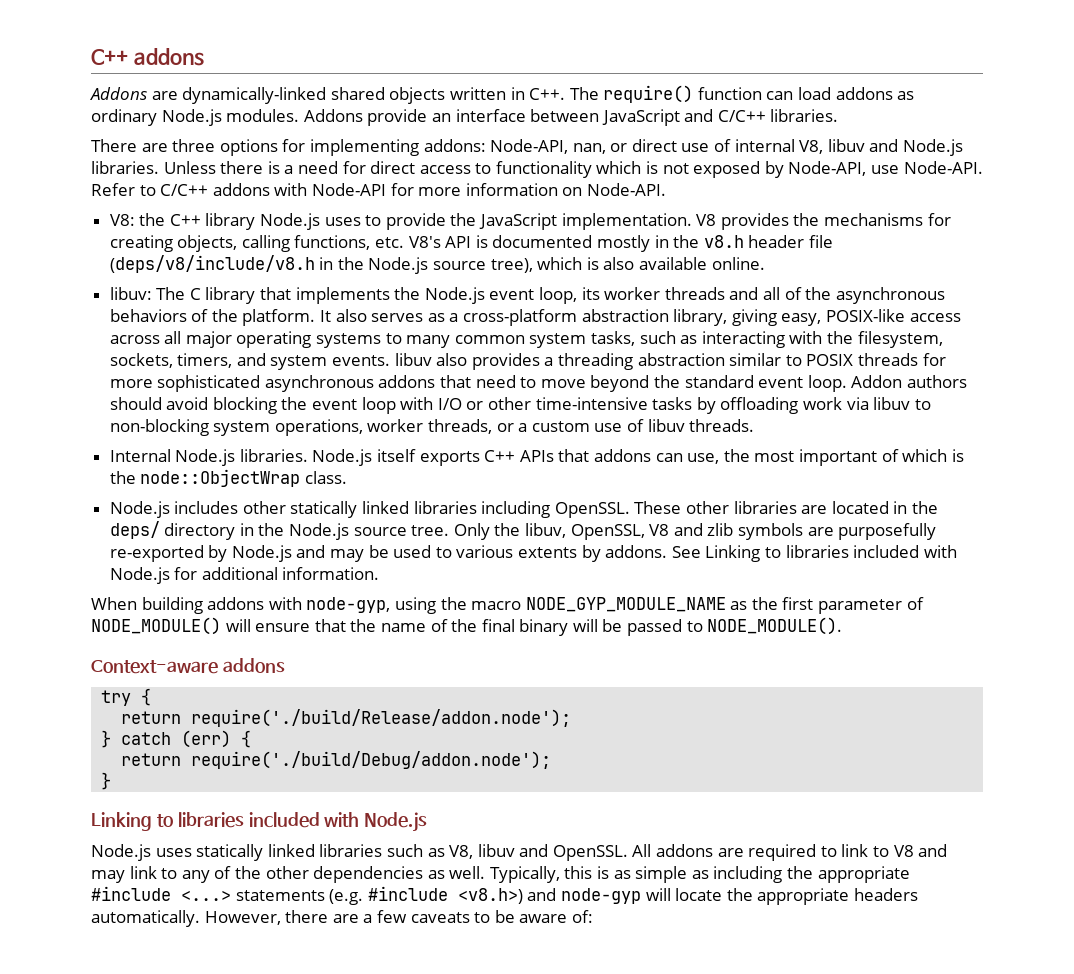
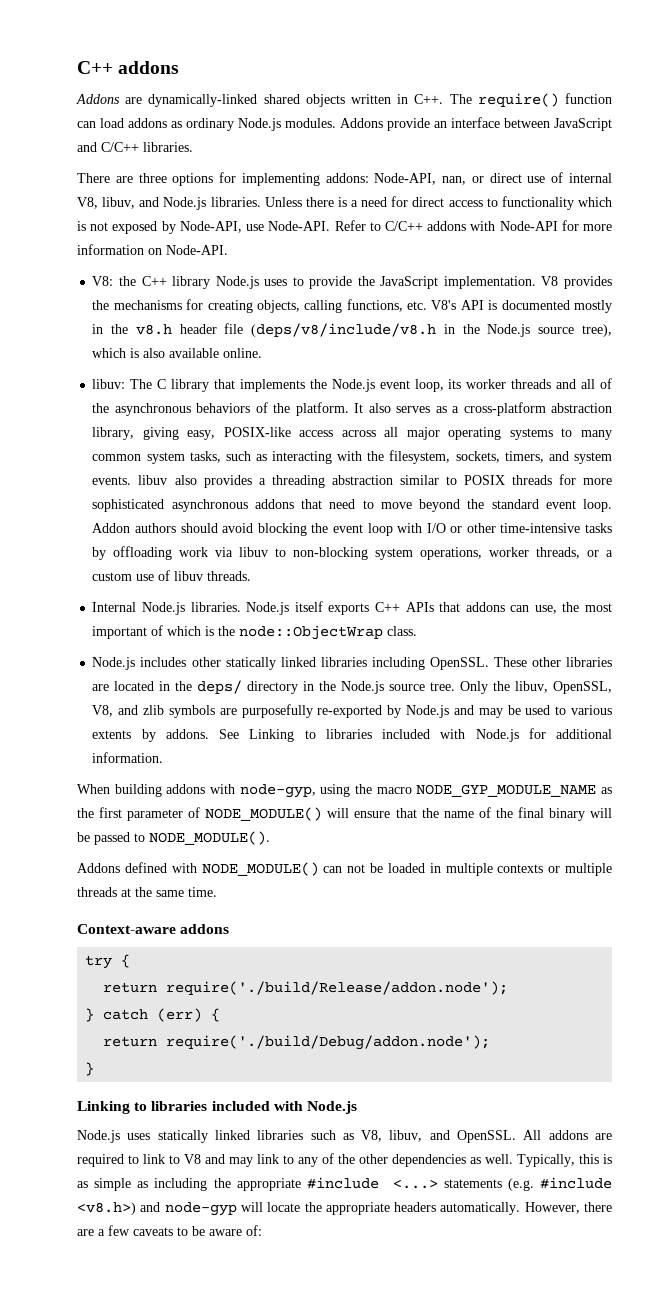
- There are three options for implementing addons: Node-API, nan, or direct use of internal V8, libuv and Node.js libraries.
+ There are three options for implementing addons: Node-API, nan, or direct use of internal V8, libuv, and Node.js libraries.
- Only the libuv, OpenSSL, V8 and zlib symbols are purposefully re-exported by Node.js and may be used to various extents by addons.
+ Only the libuv, OpenSSL, V8, and zlib symbols are purposefully re-exported by Node.js and may be used to various extents by addons.
+ Addons defined with NODE_MODULE() can not be loaded in multiple contexts or multiple threads at the same time.
- Node.js uses statically linked libraries such as V8, libuv and OpenSSL.
+ Node.js uses statically linked libraries such as V8, libuv, and OpenSSL.

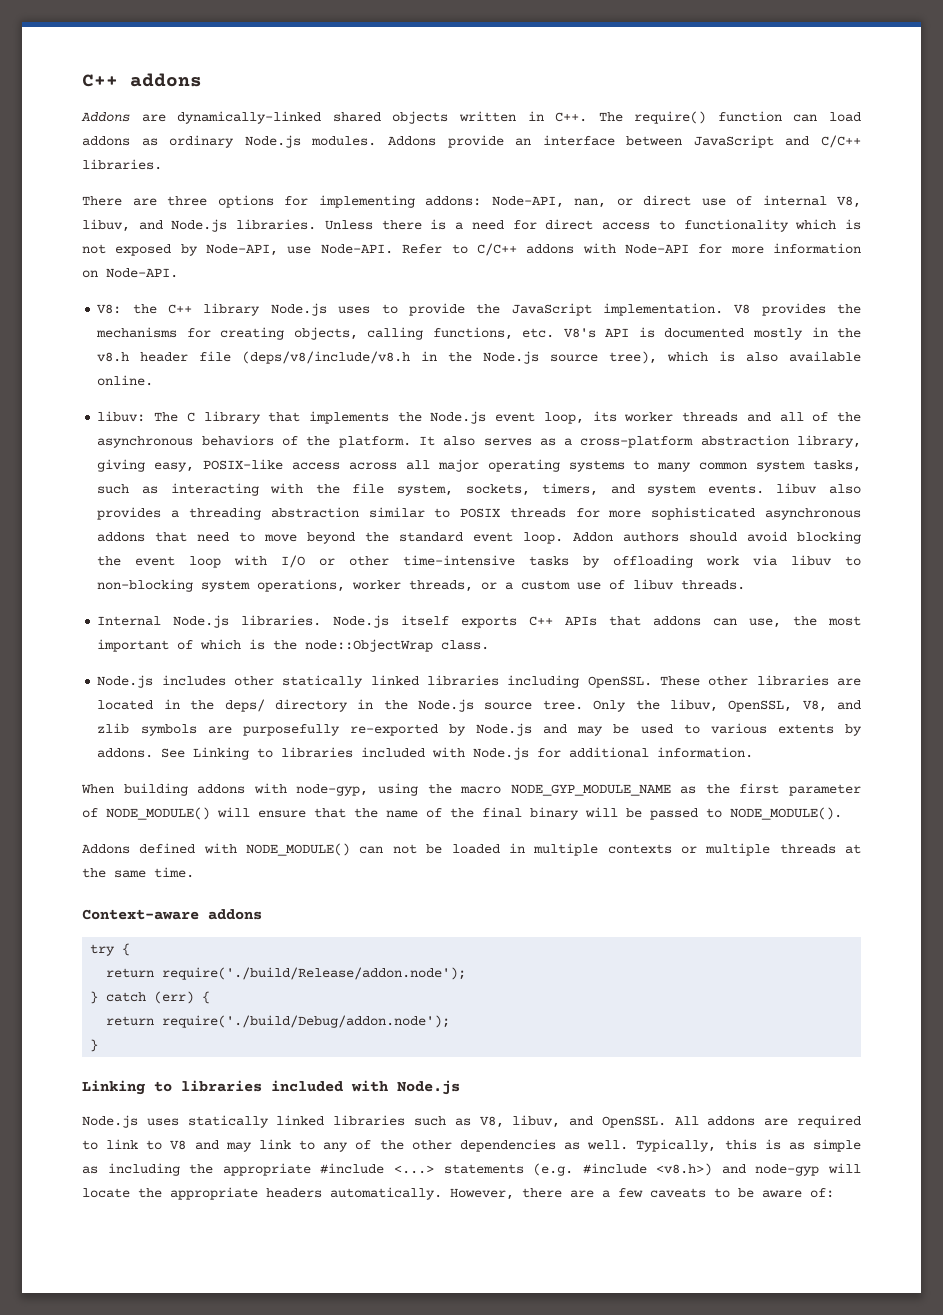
- It also serves as a cross-platform abstraction library, giving easy, POSIX-like access across all major operating systems to many common system tasks, such as interacting with the filesystem, sockets, timers, and system events. libuv also provides a threading abstraction similar to POSIX threads for more sophisticated asynchronous addons that need to move beyond the standard event loop.
+ It also serves as a cross-platform abstraction library, giving easy, POSIX-like access across all major operating systems to many common system tasks, such as interacting with the file system, sockets, timers, and system events. libuv also provides a threading abstraction similar to POSIX threads for more sophisticated asynchronous addons that need to move beyond the standard event loop.

